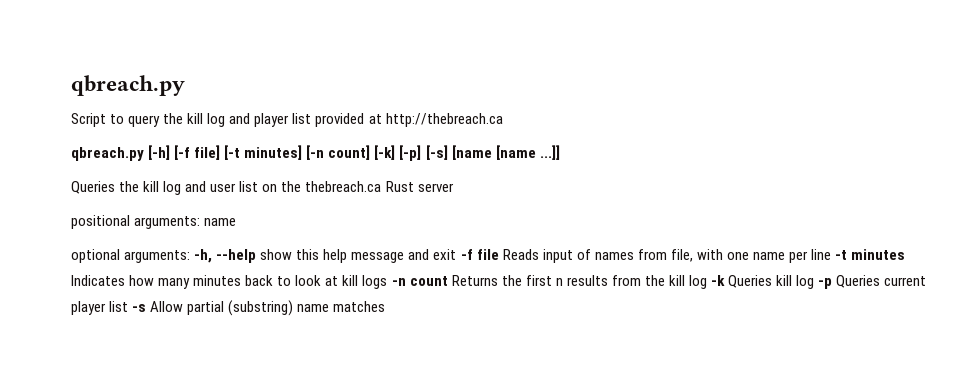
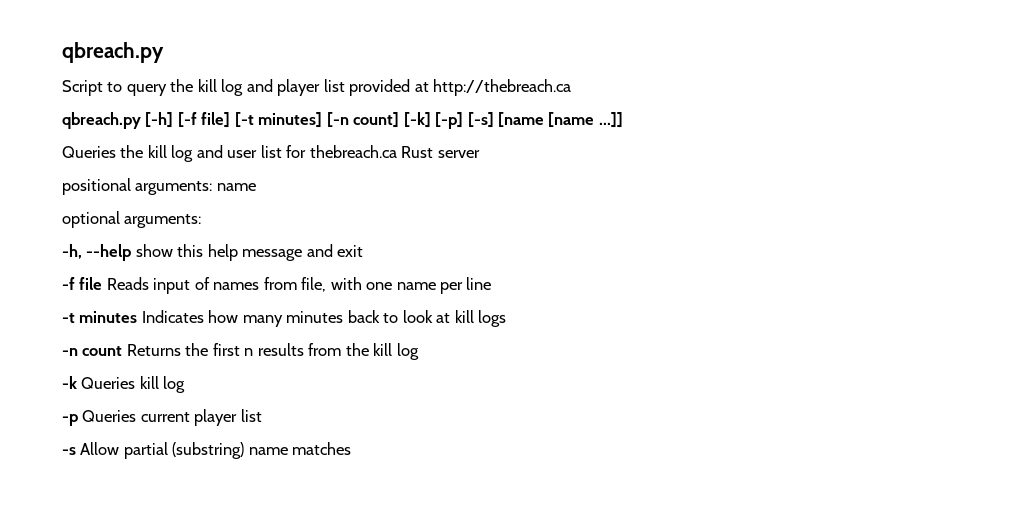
- Queries the kill log and user list on the thebreach.ca Rust server
+ Queries the kill log and user list for thebreach.ca Rust server
- optional arguments: -h, --help show this help message and exit -f file Reads input of names from file, with one name per line -t minutes Indicates how many minutes back to look at kill logs -n count Returns the first n results from the kill log -k Queries kill log -p Queries current player list -s Allow partial (substring) name matches
+ optional arguments:
+ -h, --help show this help message and exit
+ -f file Reads input of names from file, with one name per line
+ -t minutes Indicates how many minutes back to look at kill logs
+ -n count Returns the first n results from the kill log
+ -k Queries kill log
+ -p Queries current player list
+ -s Allow partial (substring) name matches

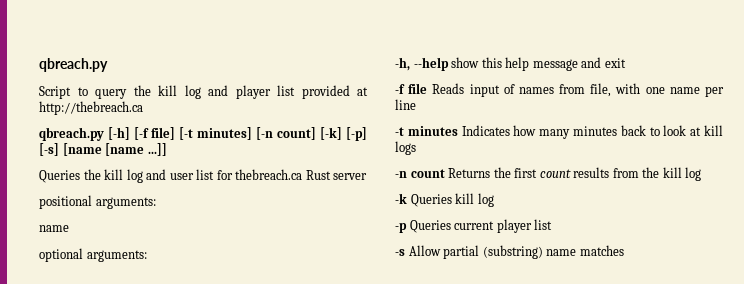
- positional arguments: name
+ positional arguments:
+ name
- -n count Returns the first n results from the kill log
+ -n count Returns the first count results from the kill log

